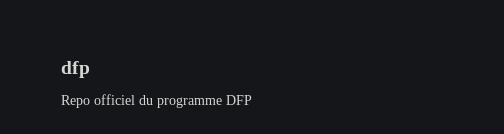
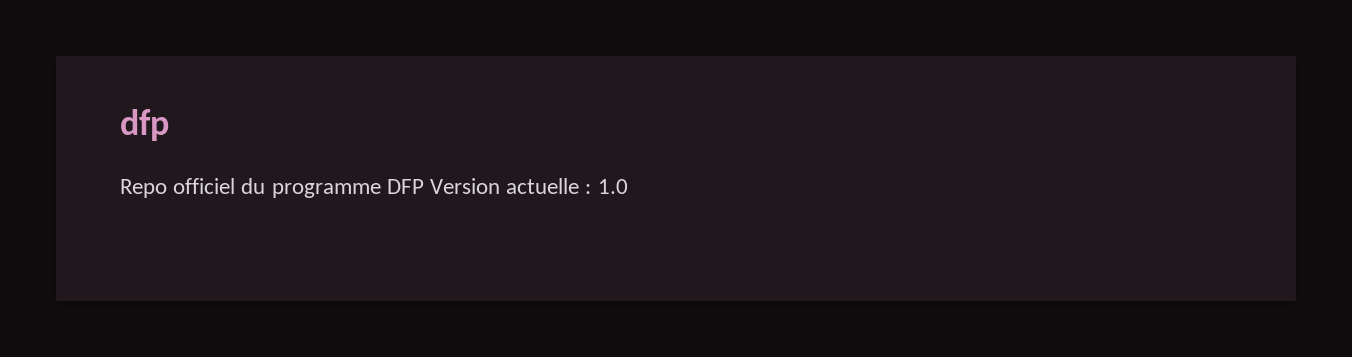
- Repo officiel du programme DFP
+ Repo officiel du programme DFP Version actuelle : 1.0

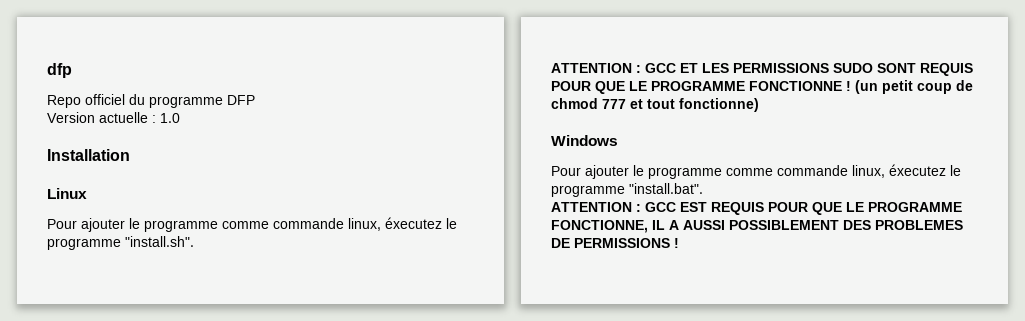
- Repo officiel du programme DFP Version actuelle : 1.0
+ Repo officiel du programme DFP
+ Version actuelle : 1.0
+ Installation
+ Linux
+ Pour ajouter le programme comme commande linux, éxecutez le programme "install.sh".
+ ATTENTION : GCC ET LES PERMISSIONS SUDO SONT REQUIS POUR QUE LE PROGRAMME FONCTIONNE ! (un petit coup de chmod 777 et tout fonctionne)
+ Windows
+ Pour ajouter le programme comme commande linux, éxecutez le programme "install.bat".
+ ATTENTION : GCC EST REQUIS POUR QUE LE PROGRAMME FONCTIONNE, IL A AUSSI POSSIBLEMENT DES PROBLEMES DE PERMISSIONS !

